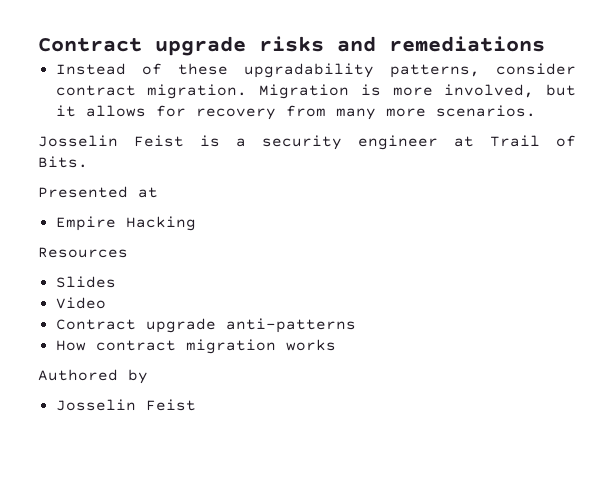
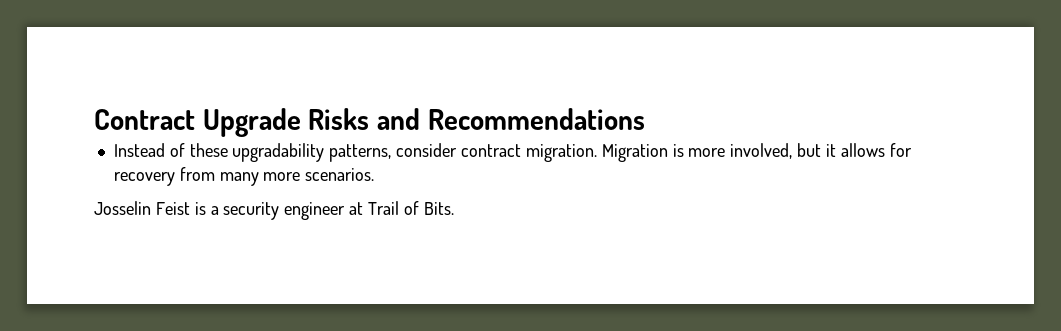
- Contract upgrade risks and remediations
+ Contract Upgrade Risks and Recommendations
- Presented at
- Empire Hacking
- Resources
- Slides
- Video
- Contract upgrade anti-patterns
- How contract migration works
- Authored by
- Josselin Feist

